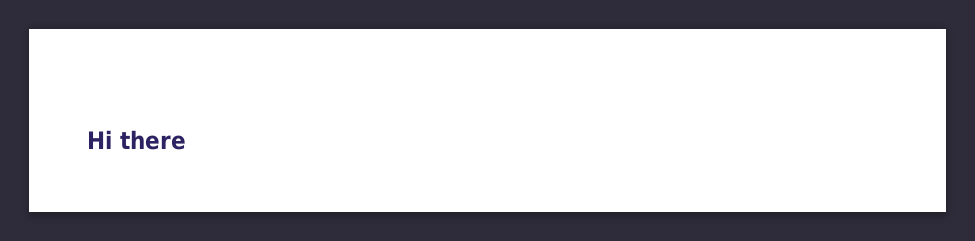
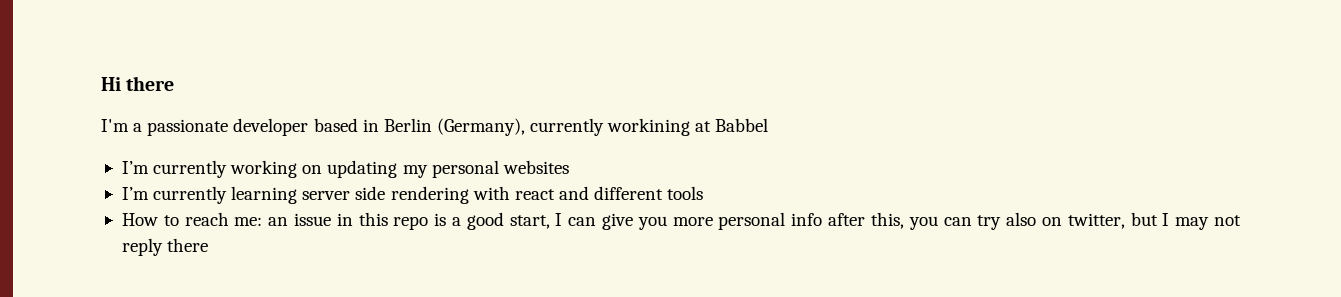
+ I'm a passionate developer based in Berlin (Germany), currently workining at Babbel
+ I’m currently working on updating my personal websites
+ I’m currently learning server side rendering with react and different tools
+ How to reach me: an issue in this repo is a good start, I can give you more personal info after this, you can try also on twitter, but I may not reply there

